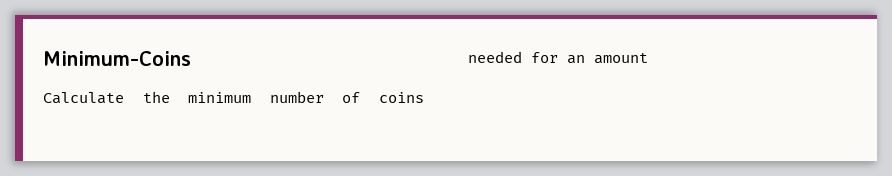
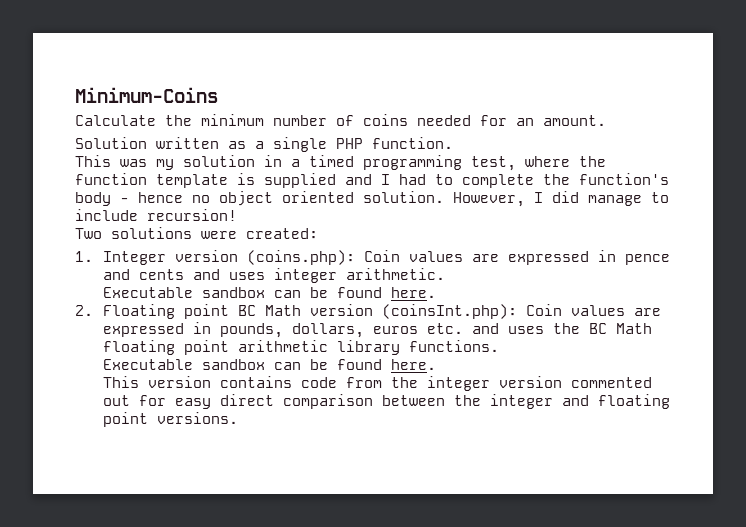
- Calculate the minimum number of coins needed for an amount
+ Calculate the minimum number of coins needed for an amount.
+ Solution written as a single PHP function.
+ This was my solution in a timed programming test, where the function template is supplied and I had to complete the function's body - hence no object oriented solution. However, I did manage to include recursion!
+ Two solutions were created:
+ 1. Integer version (coins.php): Coin values are expressed in pence and cents and uses integer arithmetic.
+ Executable sandbox can be found here.
+ 2. Floating point BC Math version (coinsInt.php): Coin values are expressed in pounds, dollars, euros etc. and uses the BC Math floating point arithmetic library functions.
+ Executable sandbox can be found here.
+ This version contains code from the integer version commented out for easy direct comparison between the integer and floating point versions.

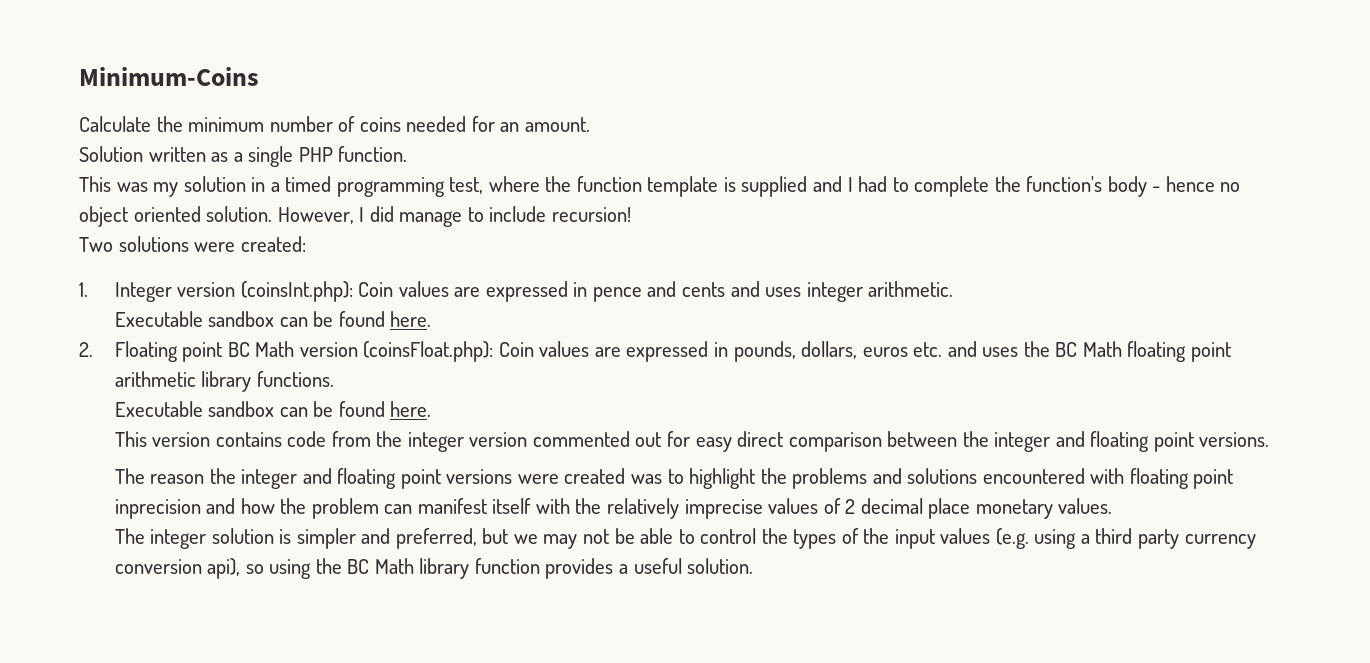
- 1. Integer version (coins.php): Coin values are expressed in pence and cents and uses integer arithmetic.
+ 1. Integer version (coinsInt.php): Coin values are expressed in pence and cents and uses integer arithmetic.
- 2. Floating point BC Math version (coinsInt.php): Coin values are expressed in pounds, dollars, euros etc. and uses the BC Math floating point arithmetic library functions.
+ 2. Floating point BC Math version (coinsFloat.php): Coin values are expressed in pounds, dollars, euros etc. and uses the BC Math floating point arithmetic library functions.
+ The reason the integer and floating point versions were created was to highlight the problems and solutions encountered with floating point inprecision and how the problem can manifest itself with the relatively imprecise values of 2 decimal place monetary values.
+ The integer solution is simpler and preferred, but we may not be able to control the types of the input values (e.g. using a third party currency conversion api), so using the BC Math library function provides a useful solution.

